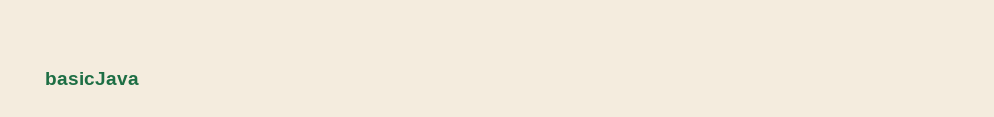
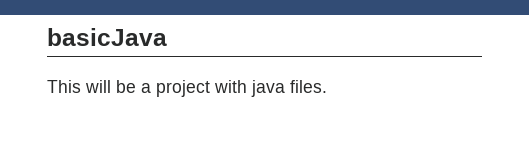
+ This will be a project with java files.

